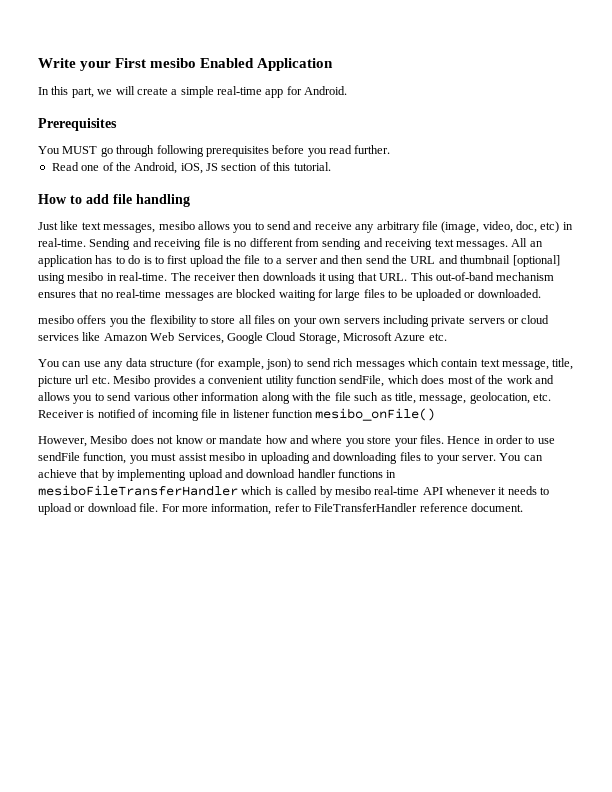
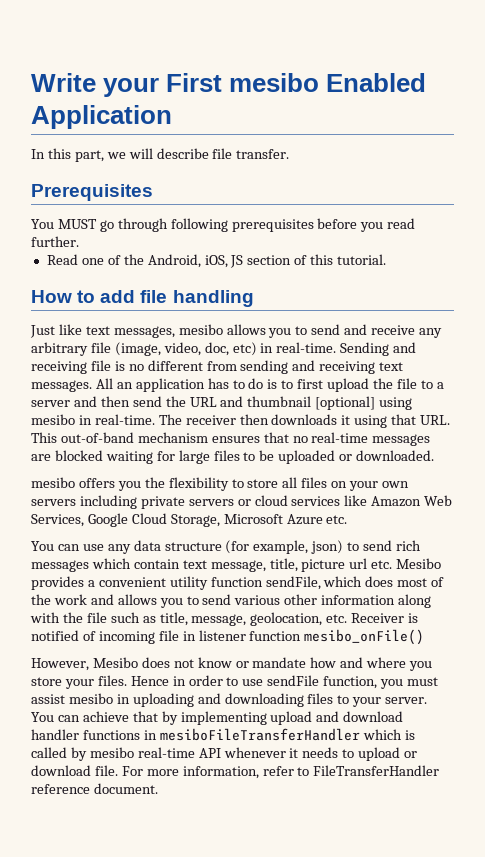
- In this part, we will create a simple real-time app for Android.
+ In this part, we will describe file transfer.

